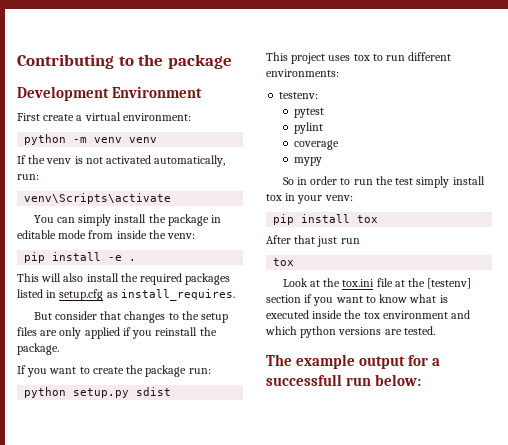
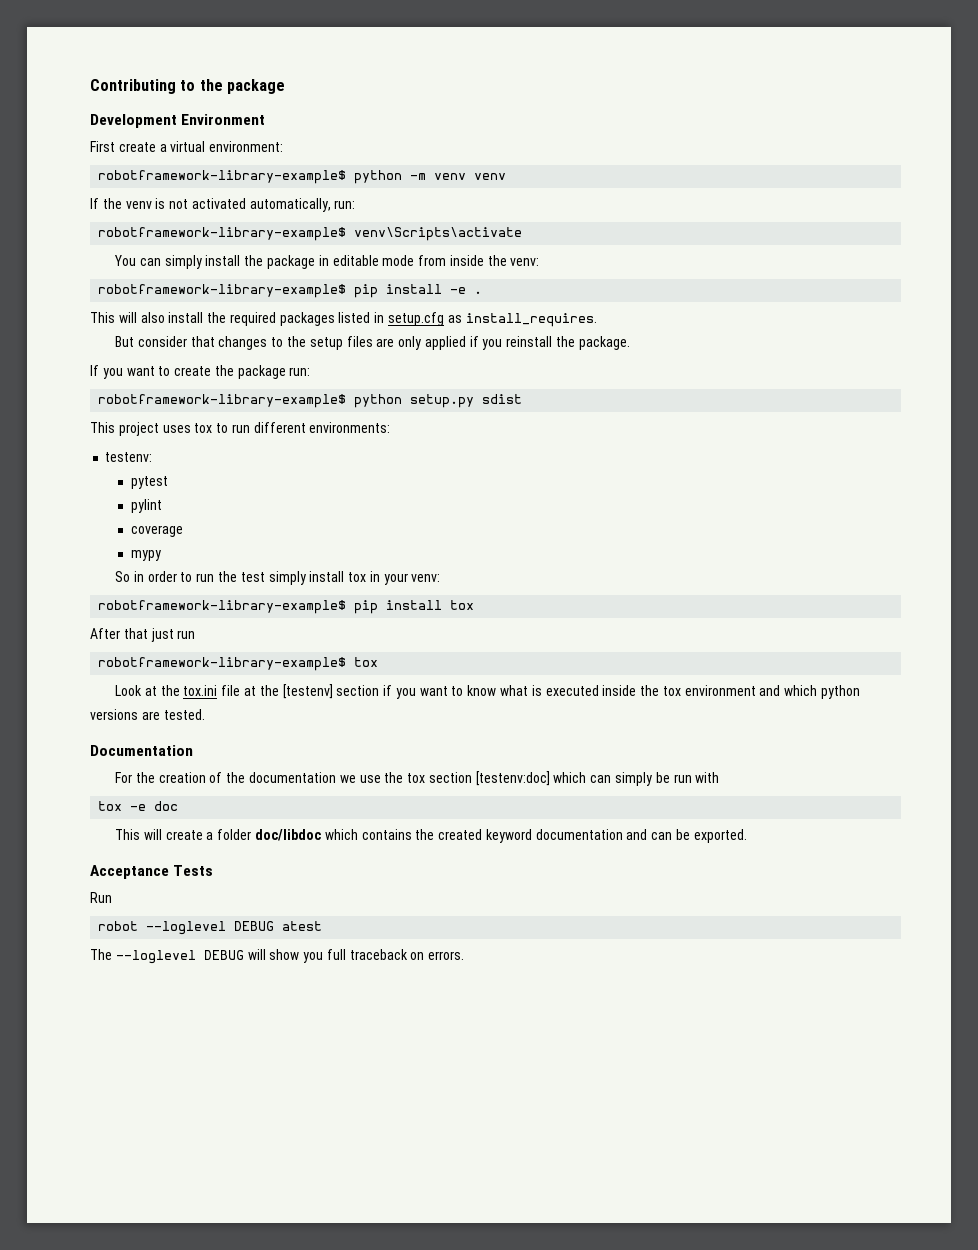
- python -m venv venv
+ robotframework-library-example$ python -m venv venv
- venv\Scripts\activate
+ robotframework-library-example$ venv\Scripts\activate
- pip install -e .
+ robotframework-library-example$ pip install -e .
- python setup.py sdist
+ robotframework-library-example$ python setup.py sdist
- pip install tox
+ robotframework-library-example$ pip install tox
  After that just run
- tox
+ robotframework-library-example$ tox
- The example output for a successfull run below:
+ Documentation
+ For the creation of the documentation we use the tox section [testenv:doc] which can simply be run with
+ tox -e doc
+ This will create a folder doc/libdoc which contains the created keyword documentation and can be exported.
+ Acceptance Tests
+ Run
+ robot --loglevel DEBUG atest
+ The --loglevel DEBUG will show you full traceback on errors.

